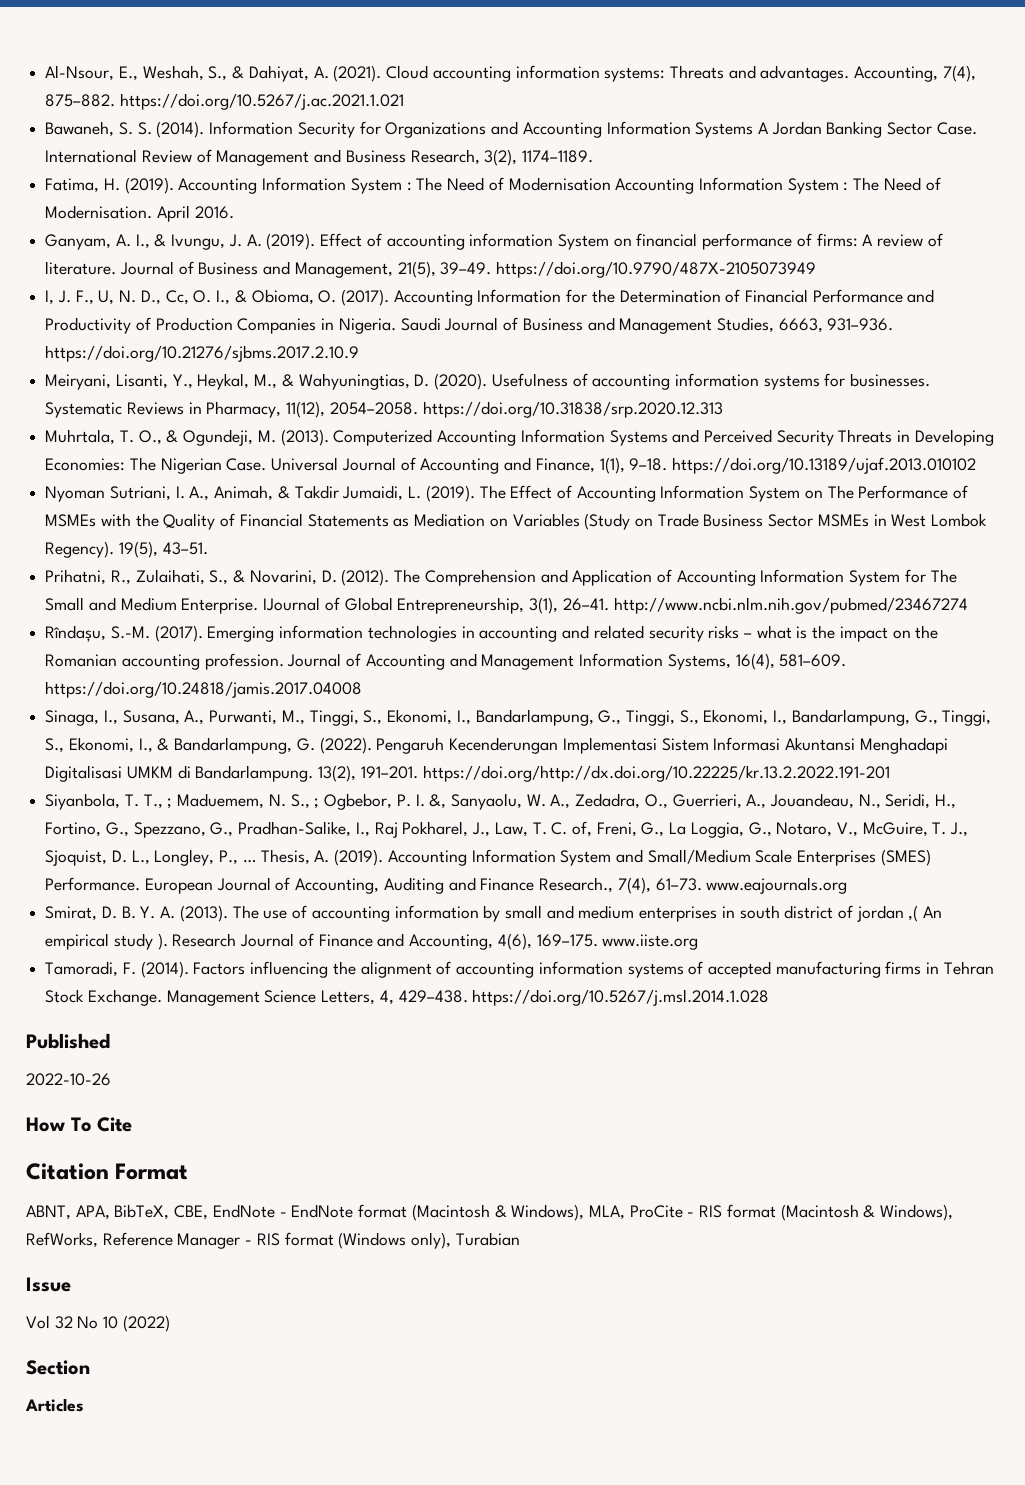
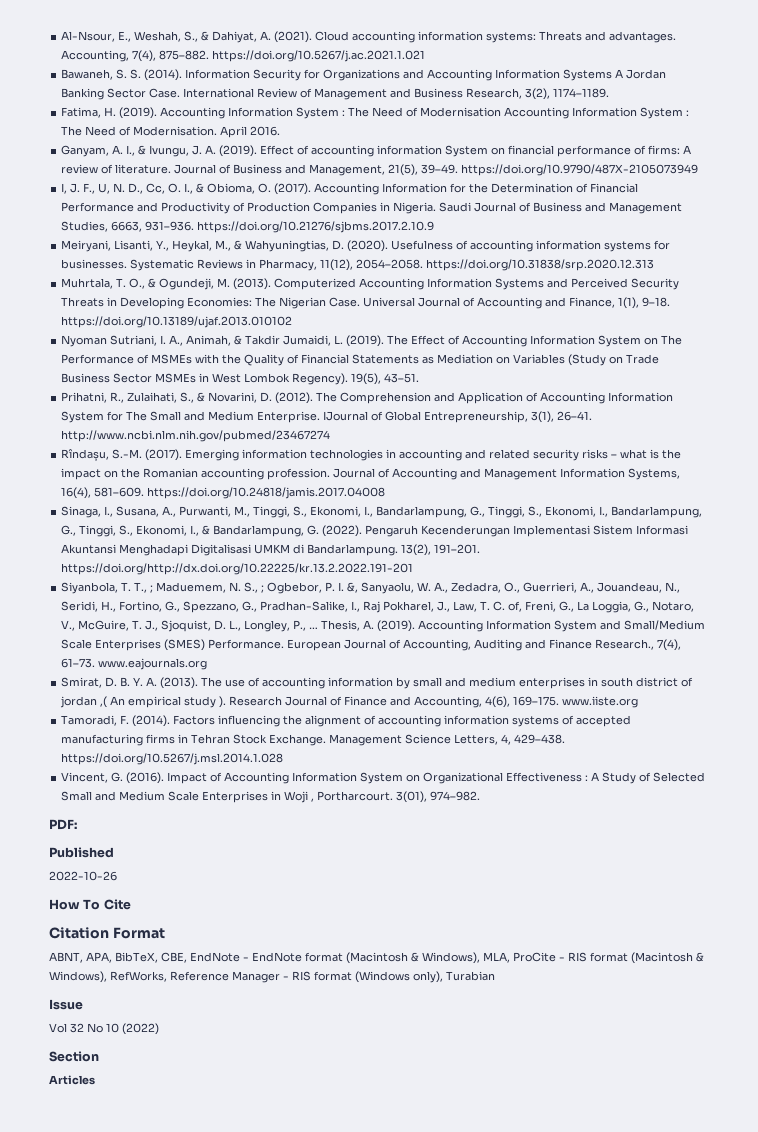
+ Vincent, G. (2016). Impact of Accounting Information System on Organizational Effectiveness : A Study of Selected Small and Medium Scale Enterprises in Woji , Portharcourt. 3(01), 974–982.
+ PDF:

